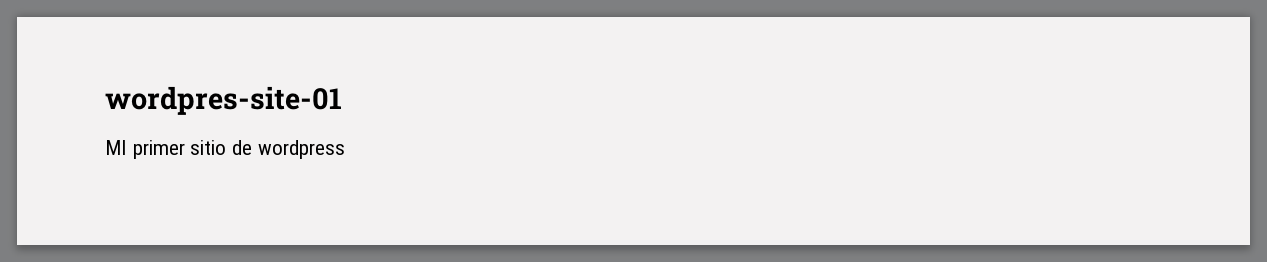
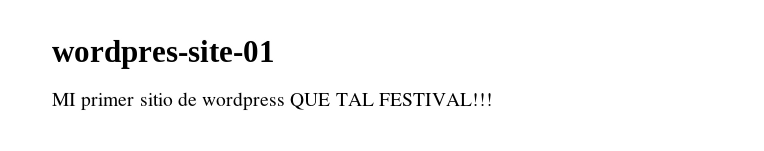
- MI primer sitio de wordpress
+ MI primer sitio de wordpress QUE TAL FESTIVAL!!!

